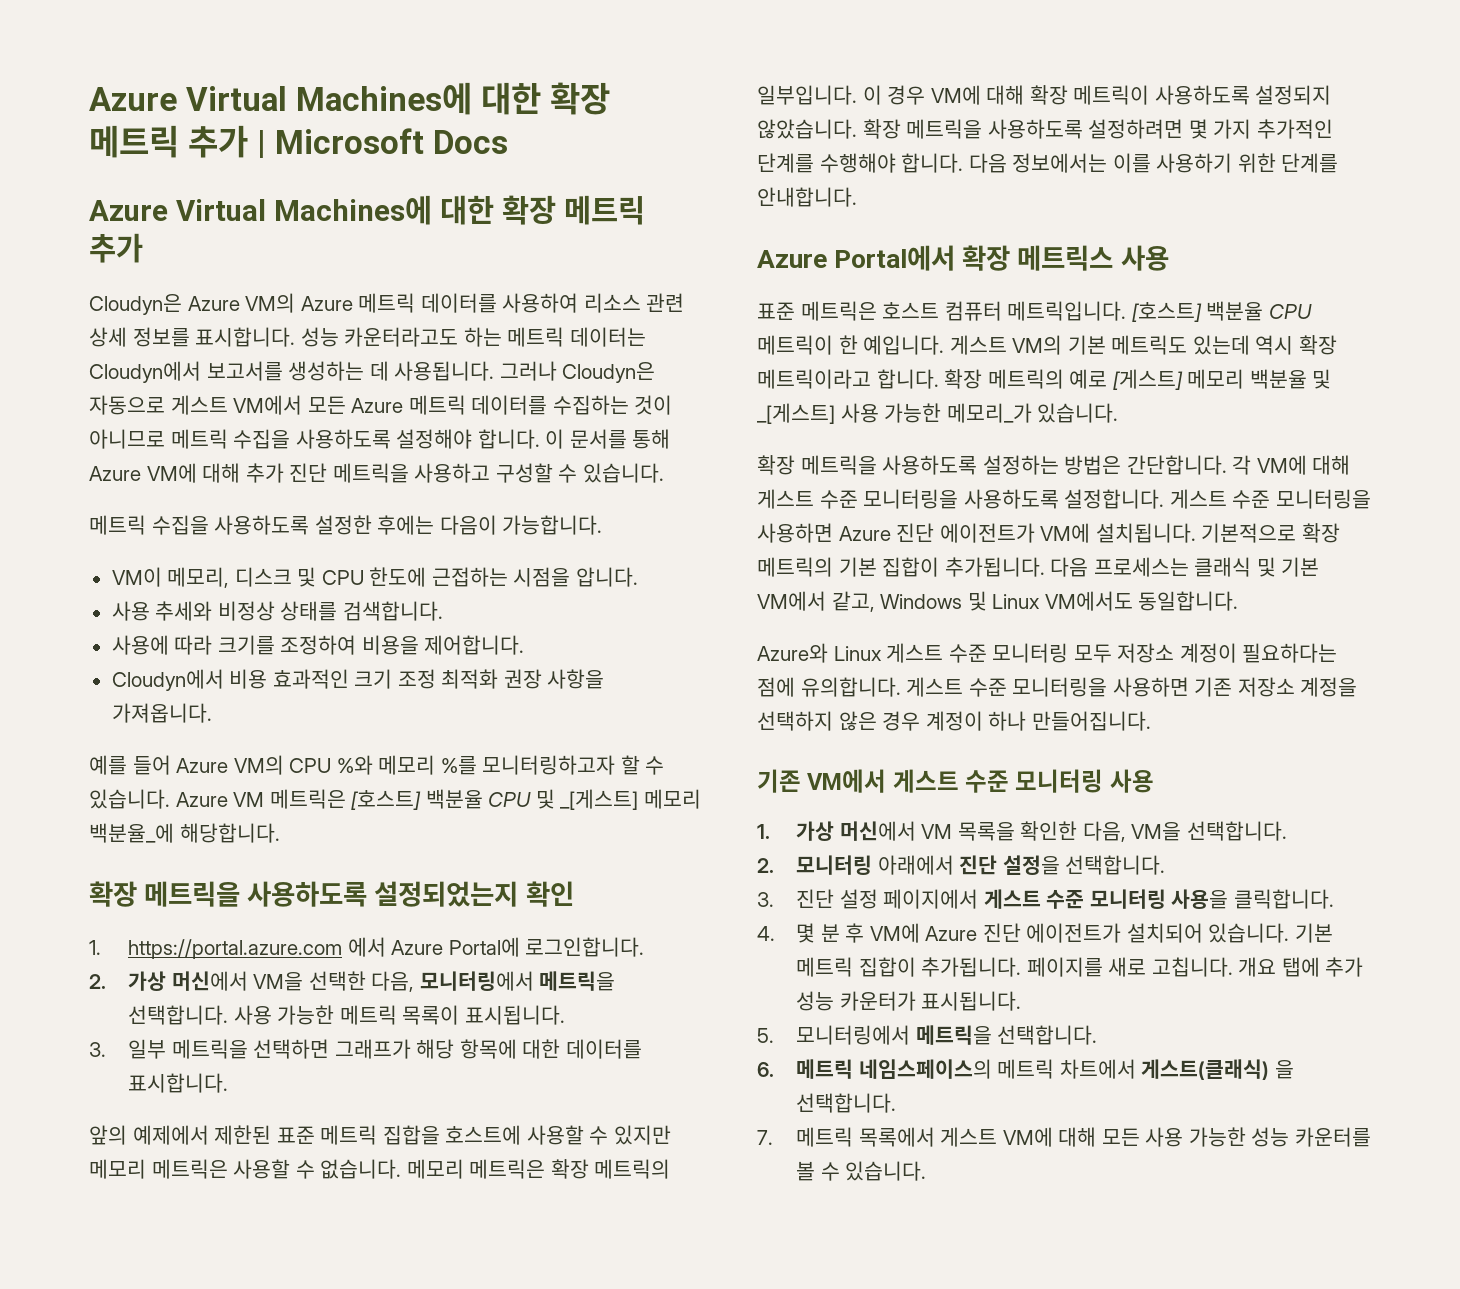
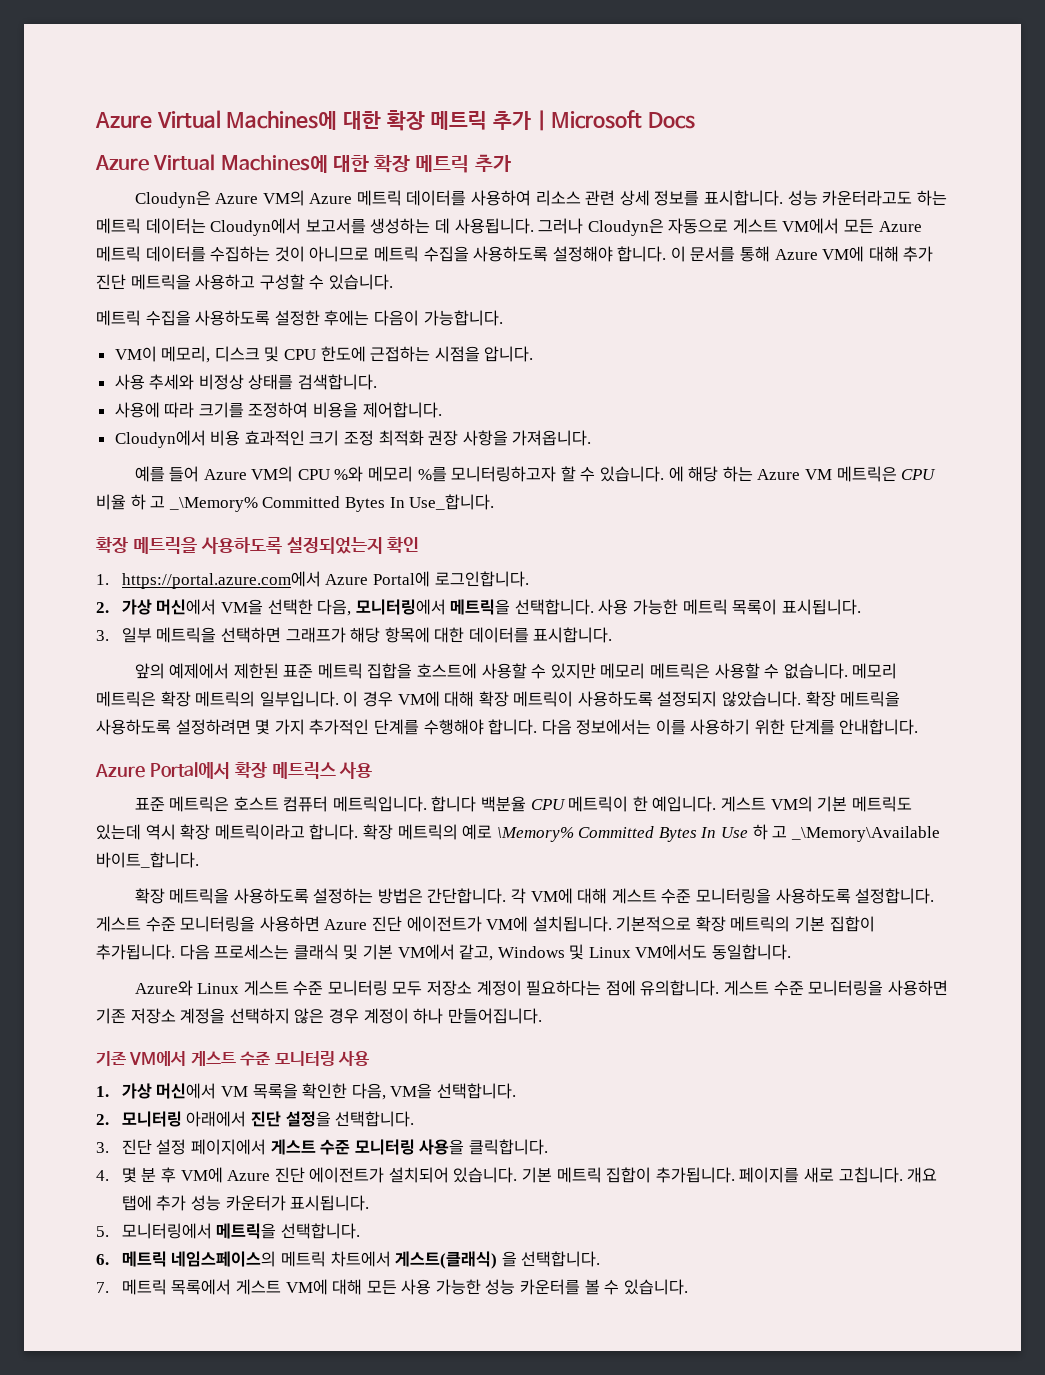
- Azure VM 메트릭은 [호스트] 백분율 CPU 및 _[게스트] 메모리 백분율_에 해당합니다.
+ 에 해당 하는 Azure VM 메트릭은 CPU 비율 하 고 _\Memory% Committed Bytes In Use_합니다.
- 1. https://portal.azure.com 에서 Azure Portal에 로그인합니다.
+ 1. https://portal.azure.com에서 Azure Portal에 로그인합니다.
- [호스트] 백분율 CPU 메트릭이 한 예입니다.
+ 합니다 백분율 CPU 메트릭이 한 예입니다.
- 확장 메트릭의 예로 [게스트] 메모리 백분율 및 _[게스트] 사용 가능한 메모리_가 있습니다.
+ 확장 메트릭의 예로 \Memory% Committed Bytes In Use 하 고 _\Memory\Available 바이트_합니다.

